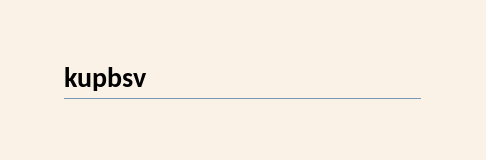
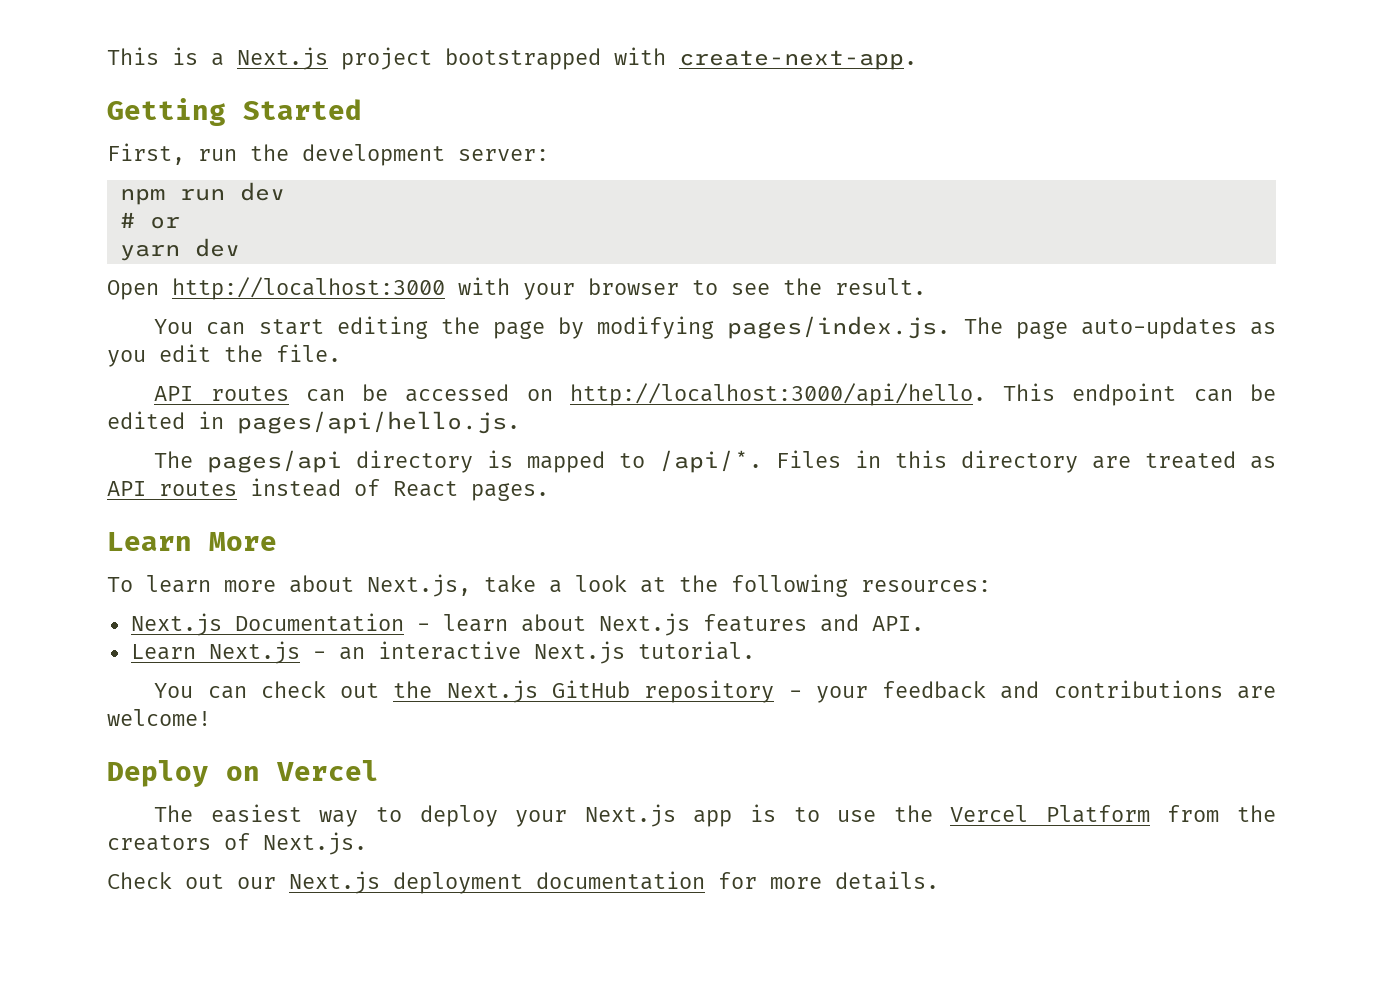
- kupbsv
+ This is a Next.js project bootstrapped with create-next-app.
+ Getting Started
+ First, run the development server:
+ npm run dev
+ # or
+ yarn dev
+ Open http://localhost:3000 with your browser to see the result.
+ You can start editing the page by modifying pages/index.js. The page auto-updates as you edit the file.
+ API routes can be accessed on http://localhost:3000/api/hello. This endpoint can be edited in pages/api/hello.js.
+ The pages/api directory is mapped to /api/*. Files in this directory are treated as API routes instead of React pages.
+ Learn More
+ To learn more about Next.js, take a look at the following resources:
+ Next.js Documentation - learn about Next.js features and API.
+ Learn Next.js - an interactive Next.js tutorial.
+ You can check out the Next.js GitHub repository - your feedback and contributions are welcome!
+ Deploy on Vercel
+ The easiest way to deploy your Next.js app is to use the Vercel Platform from the creators of Next.js.
+ Check out our Next.js deployment documentation for more details.

